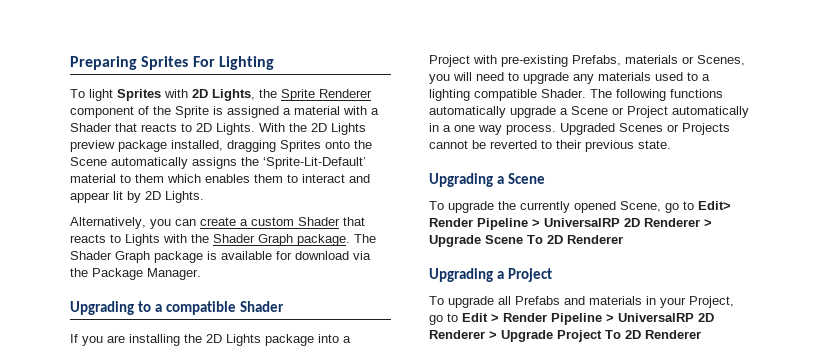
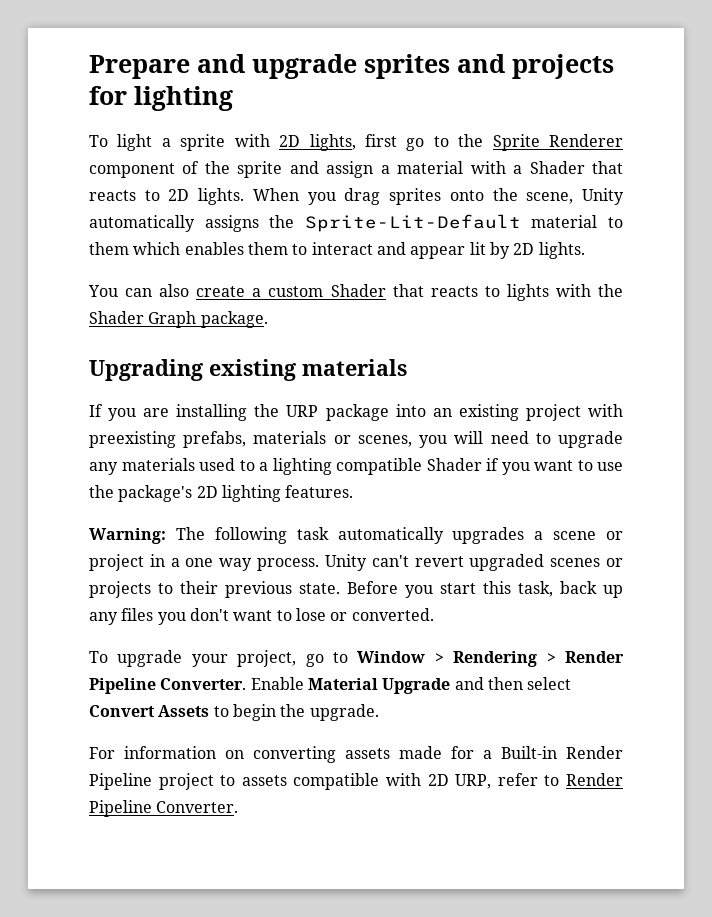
- Preparing Sprites For Lighting
- To light Sprites with 2D Lights, the Sprite Renderer component of the Sprite is assigned a material with a Shader that reacts to 2D Lights. With the 2D Lights preview package installed, dragging Sprites onto the Scene automatically assigns the ‘Sprite-Lit-Default’ material to them which enables them to interact and appear lit by 2D Lights.
- Alternatively, you can create a custom Shader that reacts to Lights with the Shader Graph package. The Shader Graph package is available for download via the Package Manager.
- Upgrading to a compatible Shader
+ Prepare and upgrade sprites and projects for lighting
+ To light a sprite with 2D lights, first go to the Sprite Renderer component of the sprite and assign a material with a Shader that reacts to 2D lights. When you drag sprites onto the scene, Unity automatically assigns the Sprite-Lit-Default material to them which enables them to interact and appear lit by 2D lights.
+ You can also create a custom Shader that reacts to lights with the Shader Graph package.
+ Upgrading existing materials
- If you are installing the 2D Lights package into a Project with pre-existing Prefabs, materials or Scenes, you will need to upgrade any materials used to a lighting compatible Shader. The following functions automatically upgrade a Scene or Project automatically in a one way process.
+ If you are installing the URP package into an existing project with preexisting prefabs, materials or scenes, you will need to upgrade any materials used to a lighting compatible Shader if you want to use the package's 2D lighting features.
+ Warning: The following task automatically upgrades a scene or project in a one way process.
- Upgraded Scenes or Projects cannot be reverted to their previous state.
- Upgrading a Scene
- To upgrade the currently opened Scene, go to Edit> Render Pipeline > UniversalRP 2D Renderer > Upgrade Scene To 2D Renderer
- Upgrading a Project
- To upgrade all Prefabs and materials in your Project, go to Edit > Render Pipeline > UniversalRP 2D Renderer > Upgrade Project To 2D Renderer
+ Unity can't revert upgraded scenes or projects to their previous state. Before you start this task, back up any files you don't want to lose or converted.
+ To upgrade your project, go to Window > Rendering > Render Pipeline Converter. Enable Material Upgrade and then select Convert Assets to begin the upgrade.
+ For information on converting assets made for a Built-in Render Pipeline project to assets compatible with 2D URP, refer to Render Pipeline Converter.

